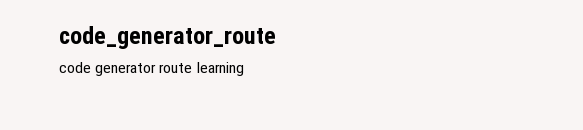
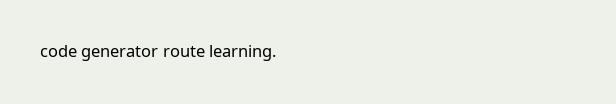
- code_generator_route
- code generator route learning
+ code generator route learning.

